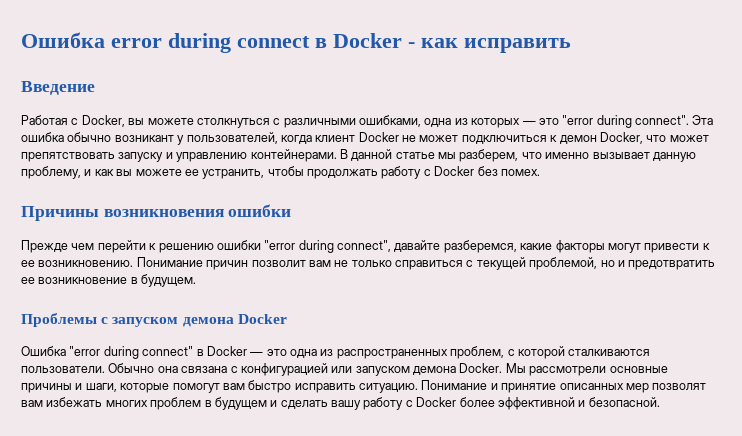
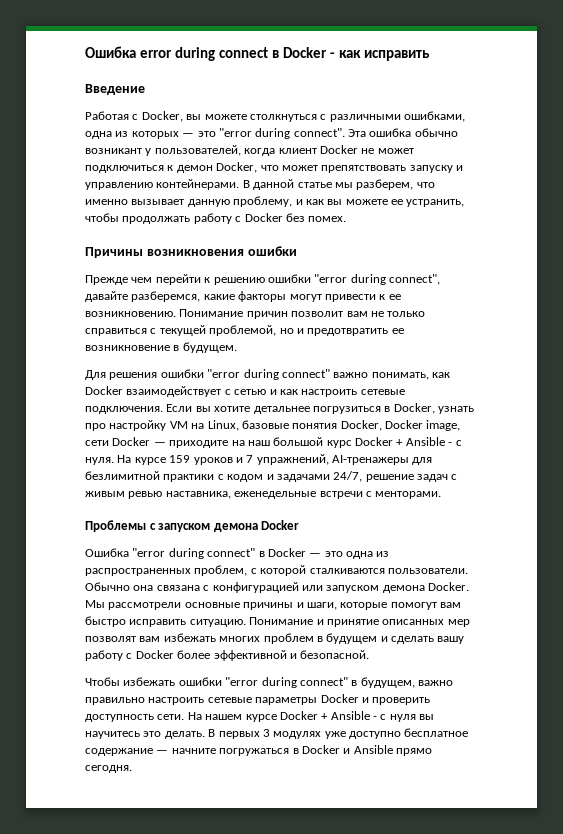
+ Для решения ошибки "error during connect" важно понимать, как Docker взаимодействует с сетью и как настроить сетевые подключения. Если вы хотите детальнее погрузиться в Docker, узнать про настройку VM на Linux, базовые понятия Docker, Docker image, сети Docker — приходите на наш большой курс Docker + Ansible - с нуля. На курсе 159 уроков и 7 упражнений, AI-тренажеры для безлимитной практики с кодом и задачами 24/7, решение задач с живым ревью наставника, еженедельные встречи с менторами.
+ Чтобы избежать ошибки "error during connect" в будущем, важно правильно настроить сетевые параметры Docker и проверить доступность сети. На нашем курсе Docker + Ansible - с нуля вы научитесь это делать. В первых 3 модулях уже доступно бесплатное содержание — начните погружаться в Docker и Ansible прямо сегодня.

